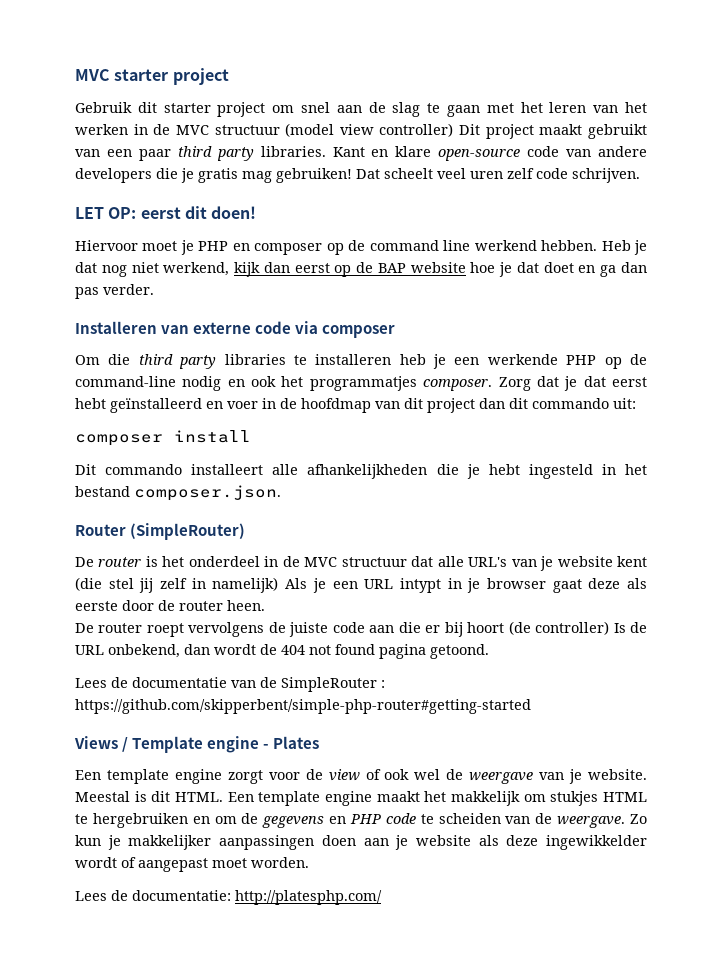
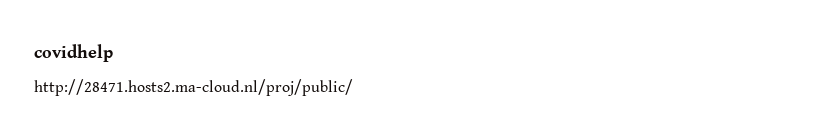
- MVC starter project
- Gebruik dit starter project om snel aan de slag te gaan met het leren van het werken in de MVC structuur (model view controller) Dit project maakt gebruikt van een paar third party libraries. Kant en klare open-source code van andere developers die je gratis mag gebruiken! Dat scheelt veel uren zelf code schrijven.
- LET OP: eerst dit doen!
- Hiervoor moet je PHP en composer op de command line werkend hebben. Heb je dat nog niet werkend, kijk dan eerst op de BAP website hoe je dat doet en ga dan pas verder.
- Installeren van externe code via composer
- Om die third party libraries te installeren heb je een werkende PHP op de command-line nodig en ook het programmatjes composer. Zorg dat je dat eerst hebt geïnstalleerd en voer in de hoofdmap van dit project dan dit commando uit:
- composer install
- Dit commando installeert alle afhankelijkheden die je hebt ingesteld in het bestand composer.json.
- Router (SimpleRouter)
- De router is het onderdeel in de MVC structuur dat alle URL's van je website kent (die stel jij zelf in namelijk) Als je een URL intypt in je browser gaat deze als eerste door de router heen.
- De router roept vervolgens de juiste code aan die er bij hoort (de controller) Is de URL onbekend, dan wordt de 404 not found pagina getoond.
- Lees de documentatie van de SimpleRouter : https://github.com/skipperbent/simple-php-router#getting-started
- Views / Template engine - Plates
- Een template engine zorgt voor de view of ook wel de weergave van je website. Meestal is dit HTML. Een template engine maakt het makkelijk om stukjes HTML te hergebruiken en om de gegevens en PHP code te scheiden van de weergave. Zo kun je makkelijker aanpassingen doen aan je website als deze ingewikkelder wordt of aangepast moet worden.
- Lees de documentatie: http://platesphp.com/
+ covidhelp
+ http://28471.hosts2.ma-cloud.nl/proj/public/

